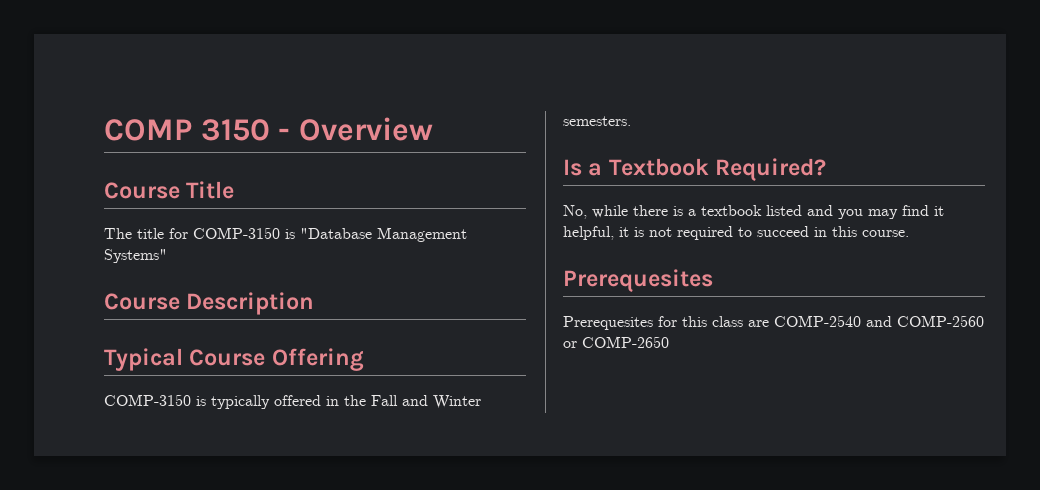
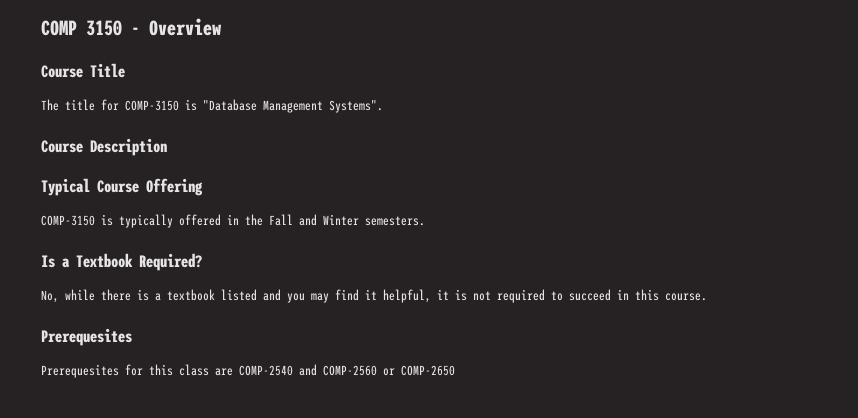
- The title for COMP-3150 is "Database Management Systems"
+ The title for COMP-3150 is "Database Management Systems".

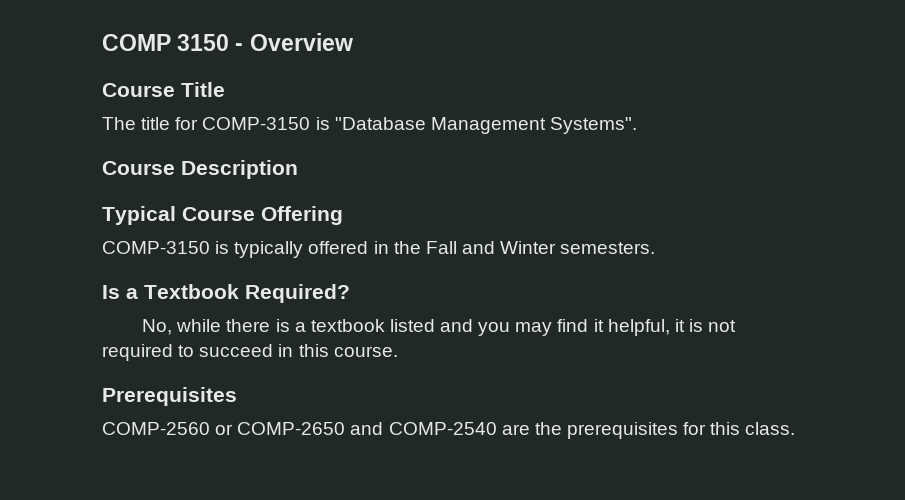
  No, while there is a textbook listed and you may find it helpful, it is not required to succeed in this course.
- Prerequesites
- Prerequesites for this class are COMP-2540 and COMP-2560 or COMP-2650
+ Prerequisites
+ COMP-2560 or COMP-2650 and COMP-2540 are the prerequisites for this class.

